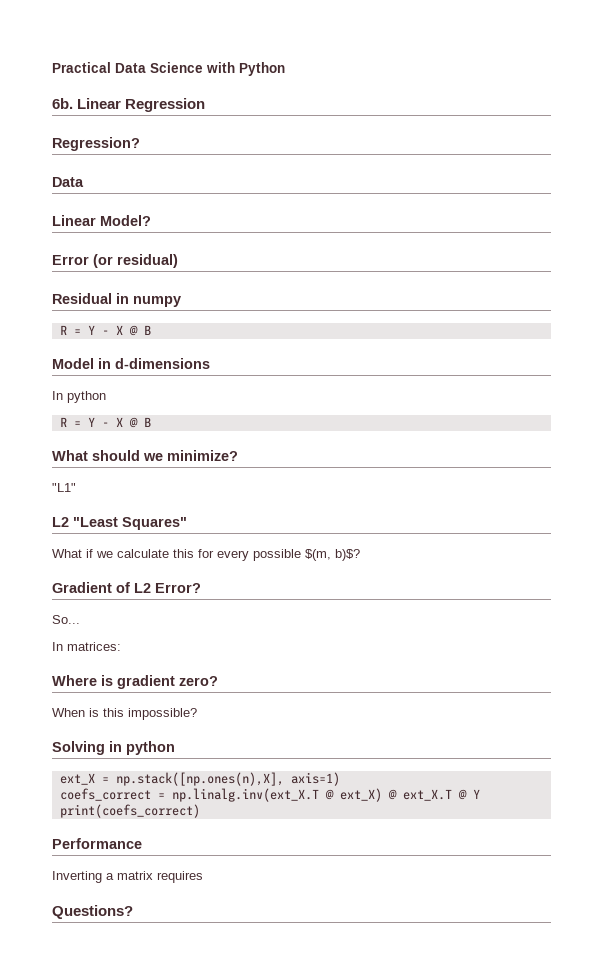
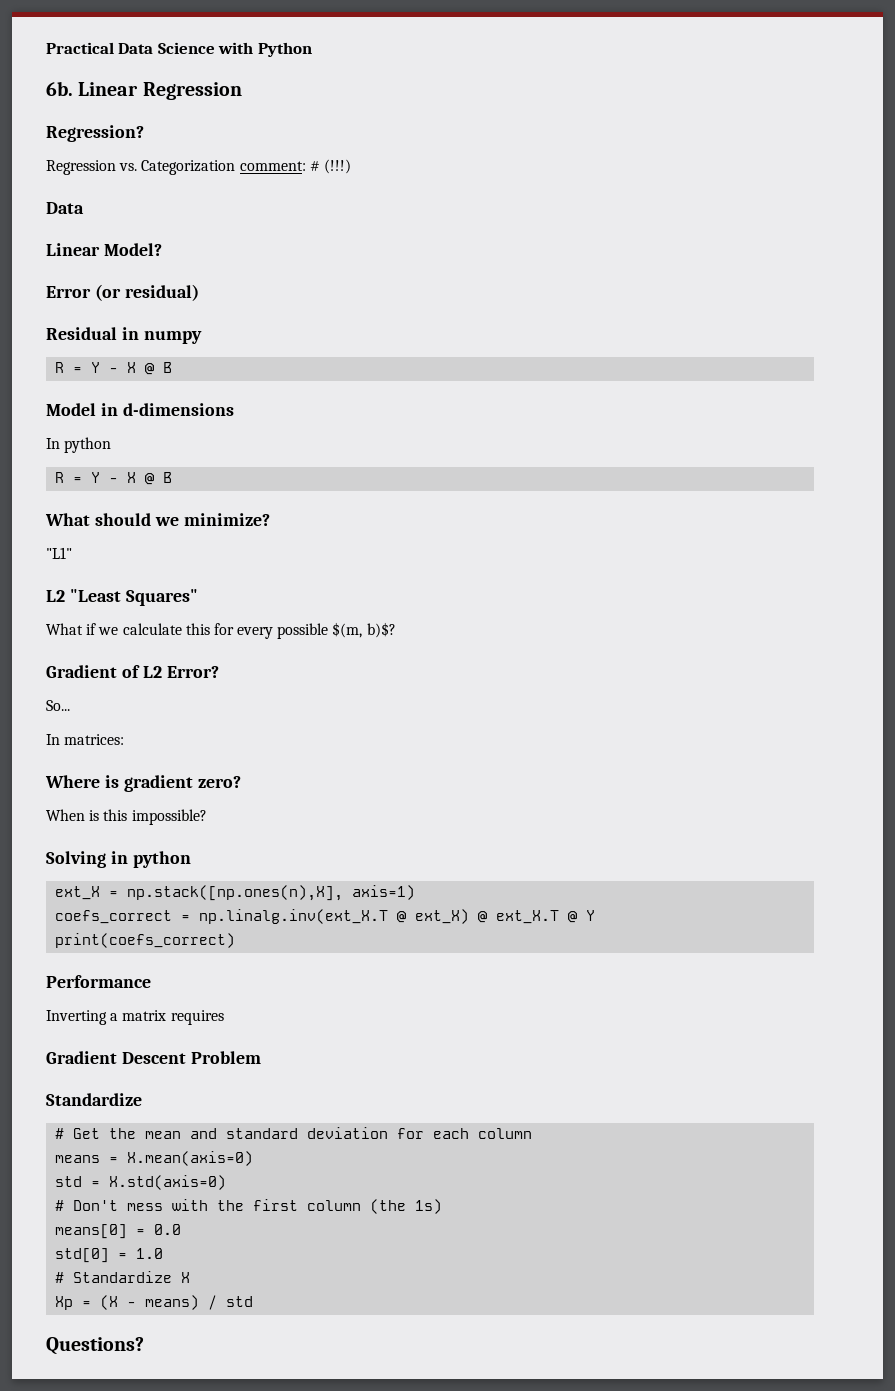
+ Regression vs. Categorization comment: # (!!!)
+ Gradient Descent Problem
+ Standardize
+ # Get the mean and standard deviation for each column
+ means = X.mean(axis=0)
+ std = X.std(axis=0)
+ # Don't mess with the first column (the 1s)
+ means[0] = 0.0
+ std[0] = 1.0
+ # Standardize X
+ Xp = (X - means) / std

